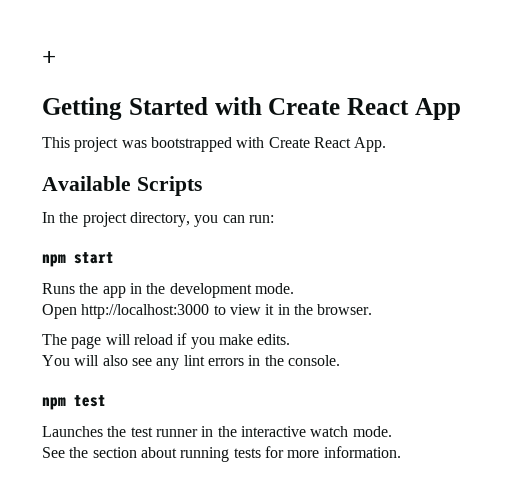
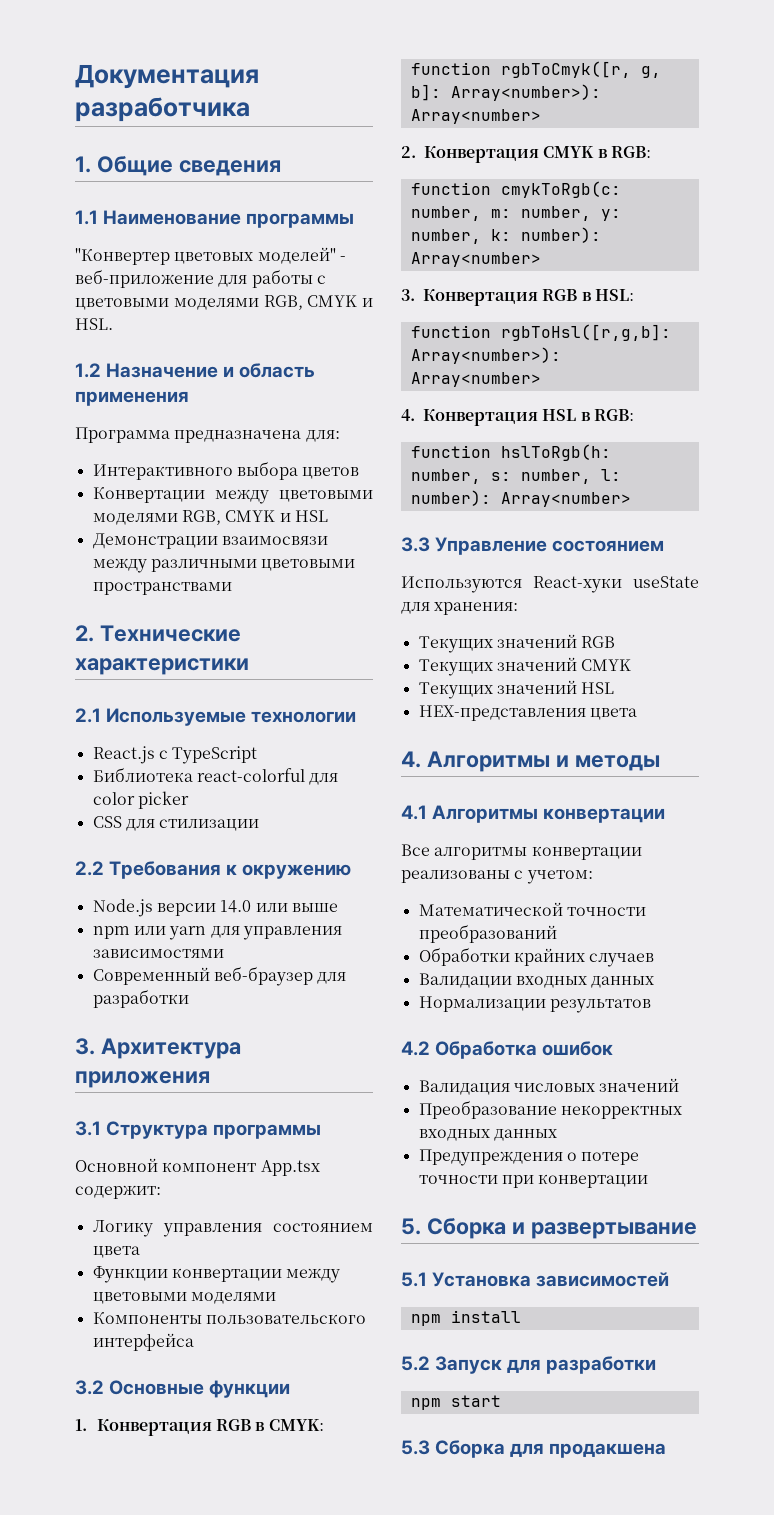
- +
- Getting Started with Create React App
- This project was bootstrapped with Create React App.
- Available Scripts
- In the project directory, you can run:
+ Документация разработчика
+ 1. Общие сведения
+ 1.1 Наименование программы
+ "Конвертер цветовых моделей" - веб-приложение для работы с цветовыми моделями RGB, CMYK и HSL.
+ 1.2 Назначение и область применения
+ Программа предназначена для:
+ Интерактивного выбора цветов
+ Конвертации между цветовыми моделями RGB, CMYK и HSL
+ Демонстрации взаимосвязи между различными цветовыми пространствами
+ 2. Технические характеристики
+ 2.1 Используемые технологии
+ React.js с TypeScript
+ Библиотека react-colorful для color picker
+ CSS для стилизации
+ 2.2 Требования к окружению
+ Node.js версии 14.0 или выше
+ npm или yarn для управления зависимостями
+ Современный веб-браузер для разработки
+ 3. Архитектура приложения
+ 3.1 Структура программы
+ Основной компонент App.tsx содержит:
+ Логику управления состоянием цвета
+ Функции конвертации между цветовыми моделями
+ Компоненты пользовательского интерфейса
+ 3.2 Основные функции
+ 1. Конвертация RGB в CMYK:
+ function rgbToCmyk([r, g, b]: Array<number>): Array<number>
+ 2. Конвертация CMYK в RGB:
+ function cmykToRgb(c: number, m: number, y: number, k: number): Array<number>
+ 3. Конвертация RGB в HSL:
+ function rgbToHsl([r,g,b]: Array<number>): Array<number>
+ 4. Конвертация HSL в RGB:
+ function hslToRgb(h: number, s: number, l: number): Array<number>
+ 3.3 Управление состоянием
+ Используются React-хуки useState для хранения:
+ Текущих значений RGB
+ Текущих значений CMYK
+ Текущих значений HSL
+ HEX-представления цвета
+ 4. Алгоритмы и методы
+ 4.1 Алгоритмы конвертации
+ Все алгоритмы конвертации реализованы с учетом:
+ Математической точности преобразований
+ Обработки крайних случаев
+ Валидации входных данных
+ Нормализации результатов
+ 4.2 Обработка ошибок
+ Валидация числовых значений
+ Преобразование некорректных входных данных
+ Предупреждения о потере точности при конвертации
+ 5. Сборка и развертывание
+ 5.1 Установка зависимостей
+ npm install
+ 5.2 Запуск для разработки
  npm start
- Runs the app in the development mode.
- Open http://localhost:3000 to view it in the browser.
- The page will reload if you make edits.
- You will also see any lint errors in the console.
- npm test
- Launches the test runner in the interactive watch mode.
- See the section about running tests for more information.
+ 5.3 Сборка для продакшена

